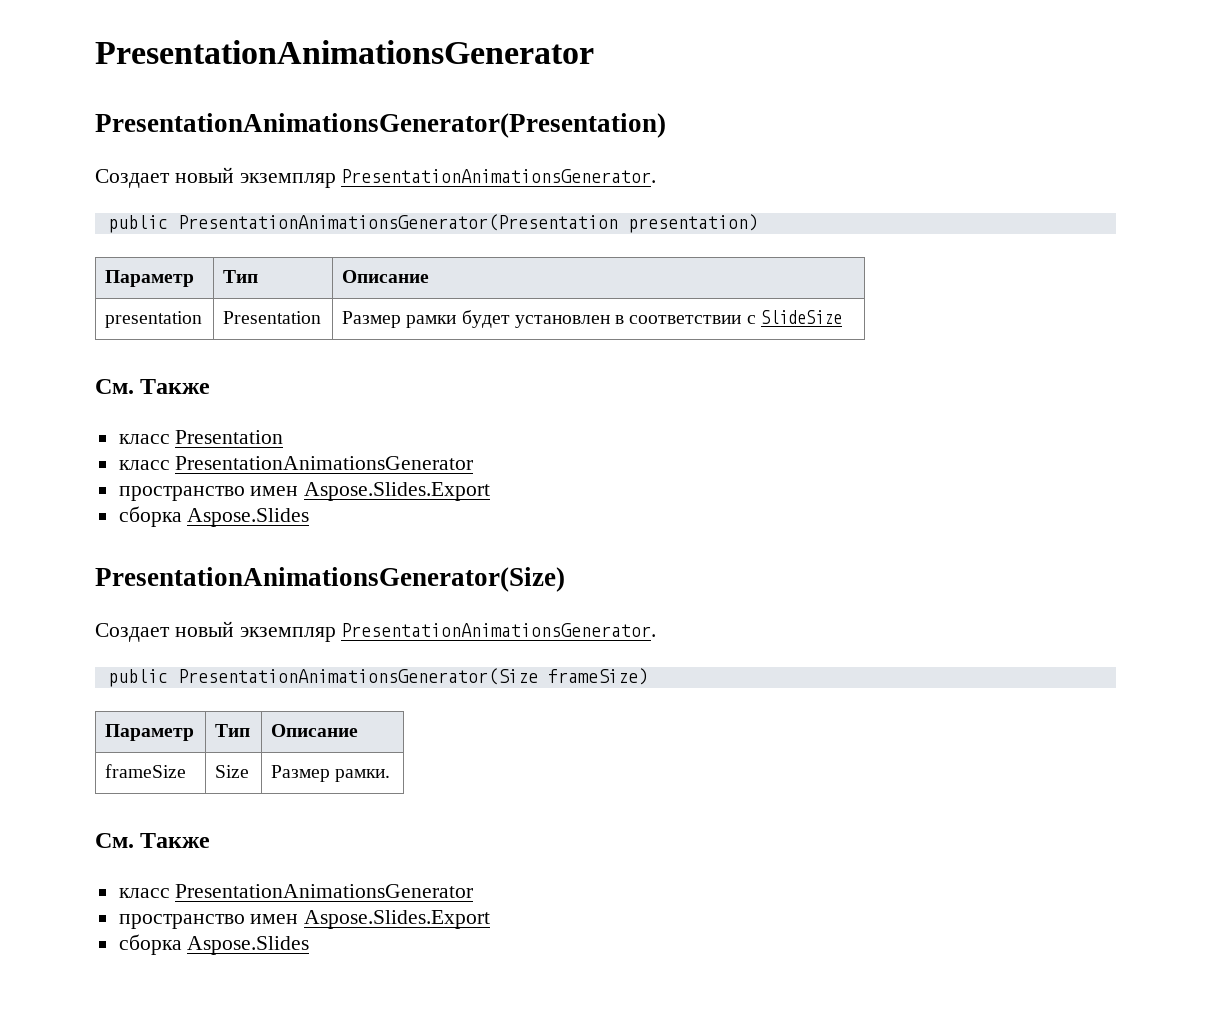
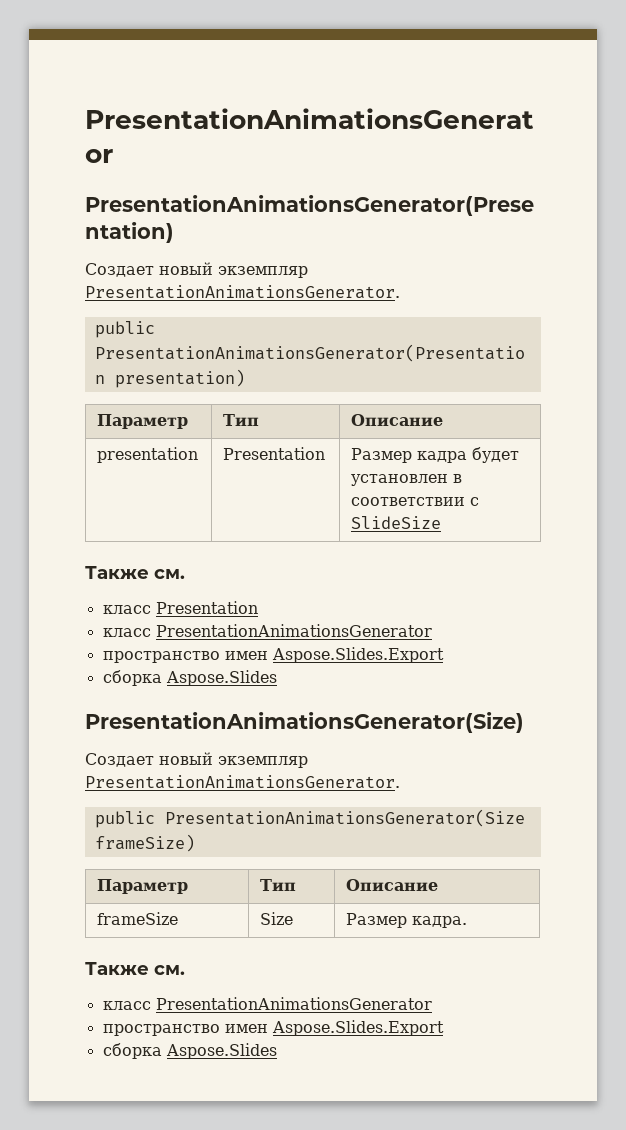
- presentation | Presentation | Размер рамки будет установлен в соответствии с SlideSize
- См. Также
+ presentation | Presentation | Размер кадра будет установлен в соответствии с SlideSize
+ Также см.
- frameSize | Size | Размер рамки.
- См. Также
+ frameSize | Size | Размер кадра.
+ Также см.

